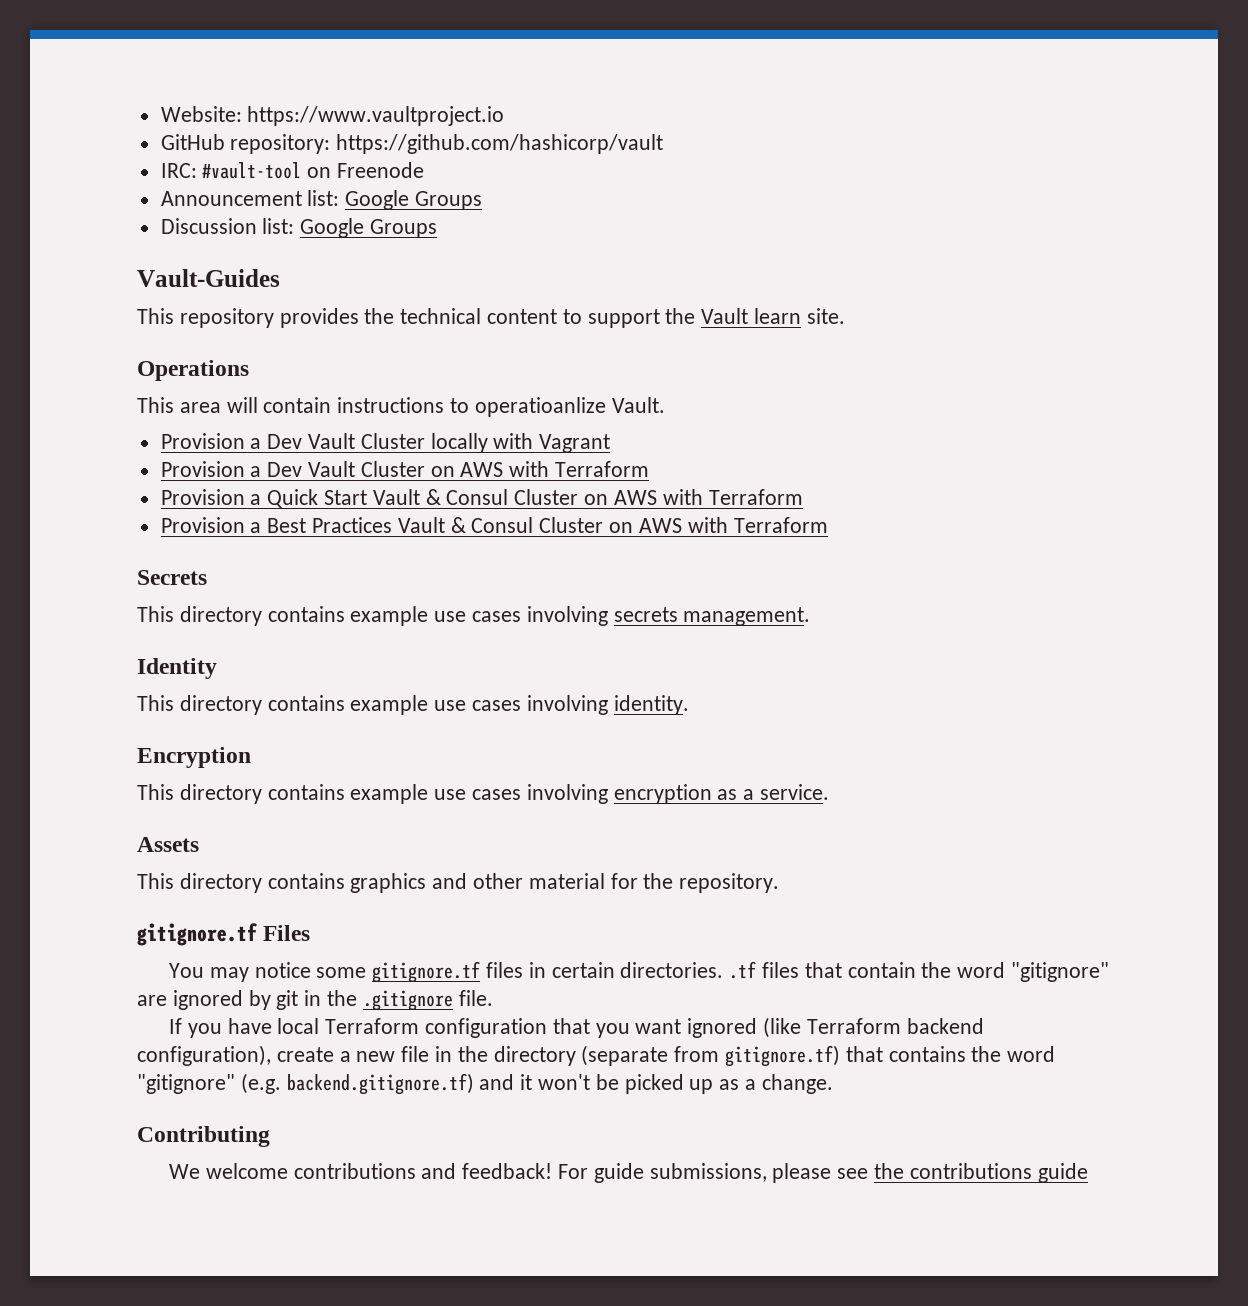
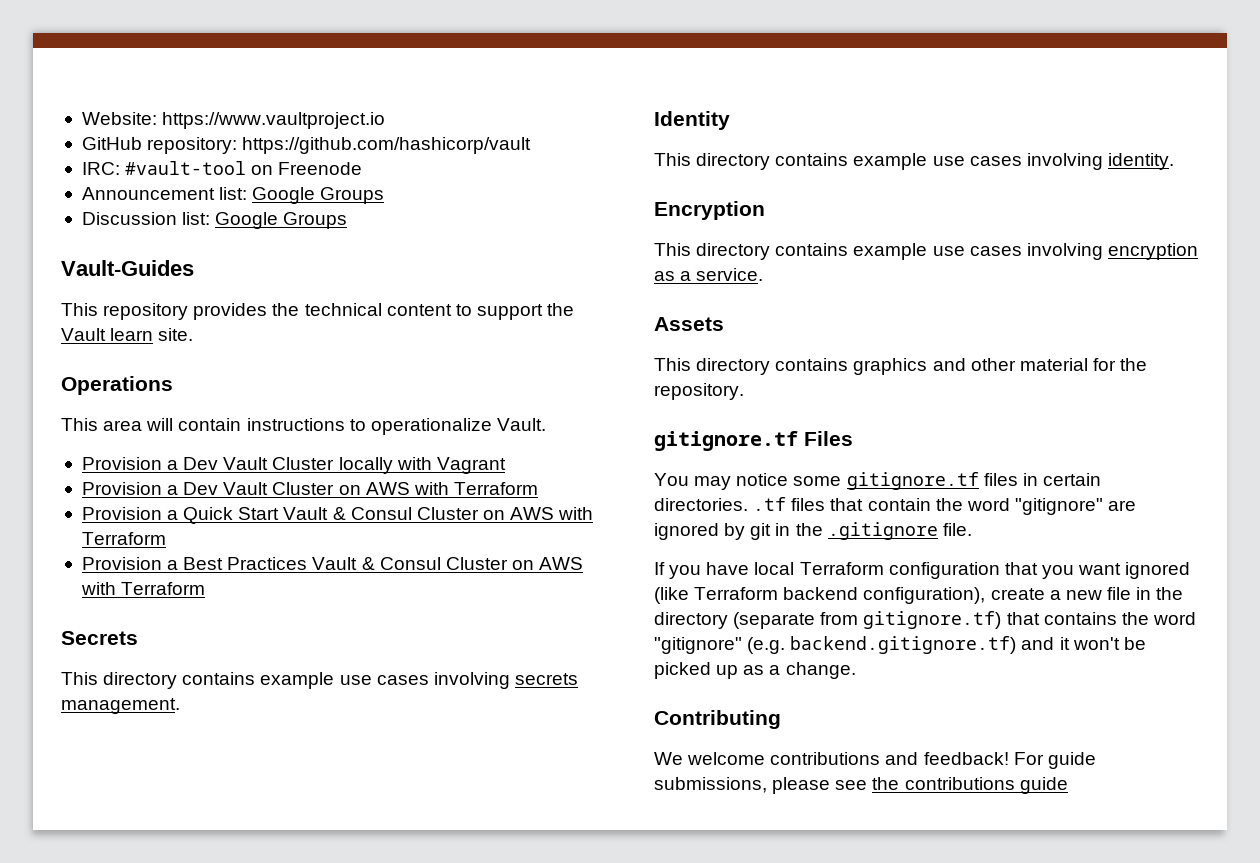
- This area will contain instructions to operatioanlize Vault.
+ This area will contain instructions to operationalize Vault.

